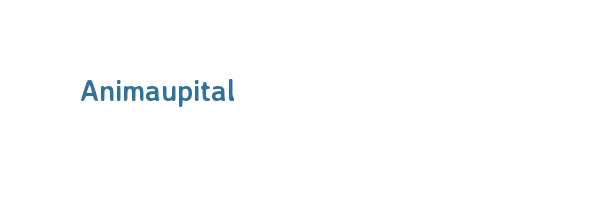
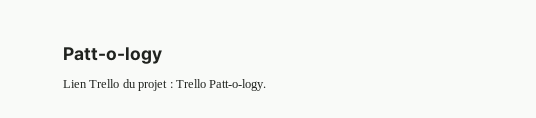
- Animaupital
+ Patt-o-logy
+ Lien Trello du projet : Trello Patt-o-logy.

